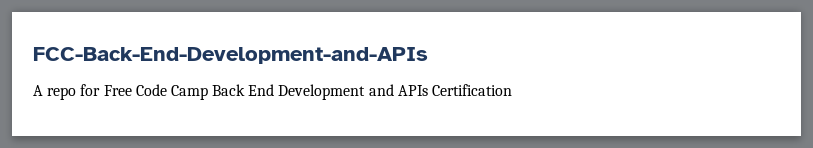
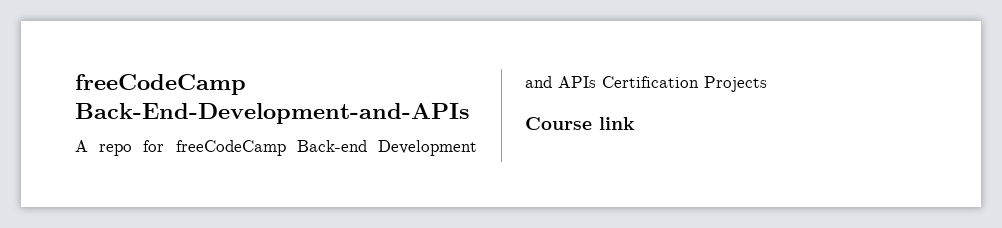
- FCC-Back-End-Development-and-APIs
+ freeCodeCamp Back-End-Development-and-APIs
- A repo for Free Code Camp Back End Development and APIs Certification
+ A repo for freeCodeCamp Back-end Development and APIs Certification Projects
+ Course link

